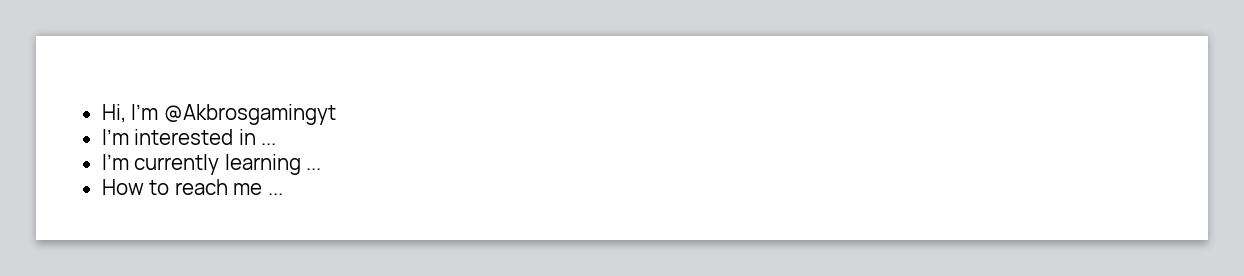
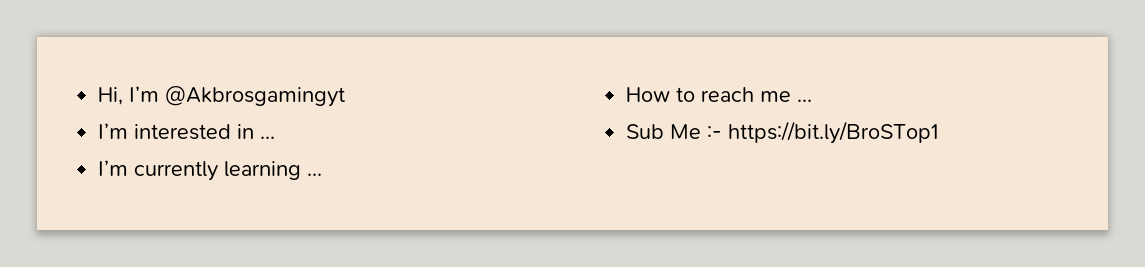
+ Sub Me :- https://bit.ly/BroSTop1

